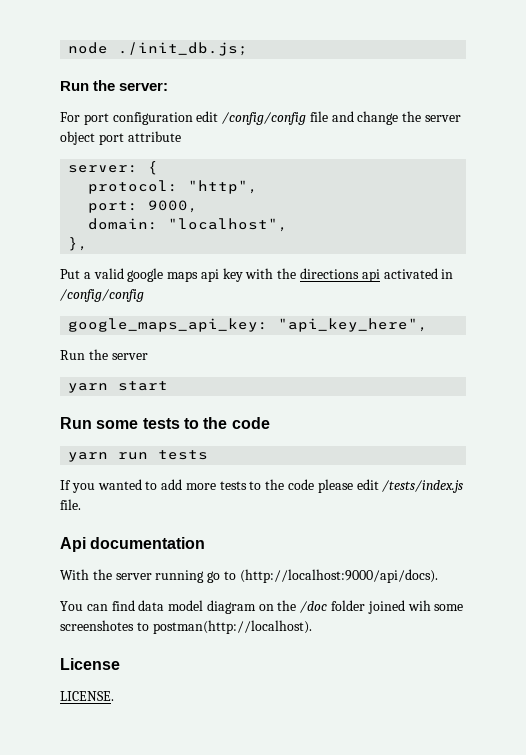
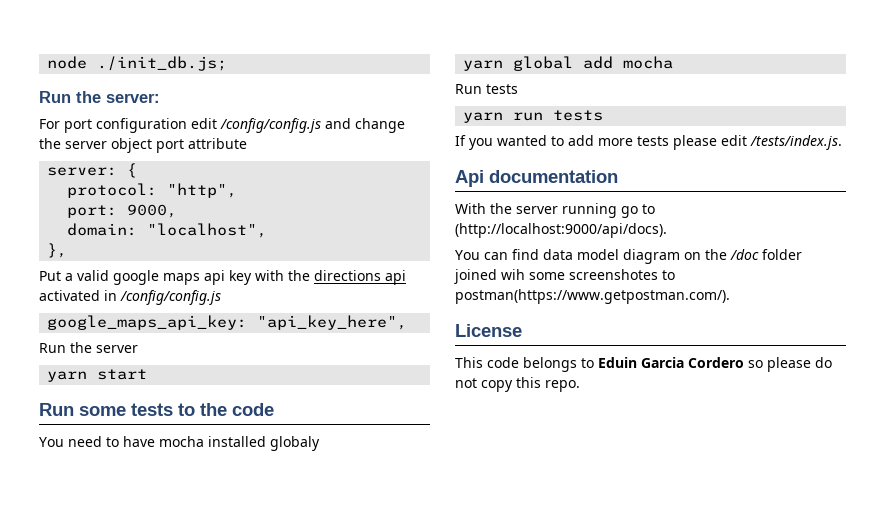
- For port configuration edit /config/config file and change the server object port attribute
+ For port configuration edit /config/config.js and change the server object port attribute
- Put a valid google maps api key with the directions api activated in /config/config
+ Put a valid google maps api key with the directions api activated in /config/config.js
+ You need to have mocha installed globaly
+ yarn global add mocha
+ Run tests
- If you wanted to add more tests to the code please edit /tests/index.js file.
+ If you wanted to add more tests please edit /tests/index.js.
- You can find data model diagram on the /doc folder joined wih some screenshotes to postman(http://localhost).
+ You can find data model diagram on the /doc folder joined wih some screenshotes to postman(https://www.getpostman.com/).
- LICENSE.
+ This code belongs to Eduin Garcia Cordero so please do not copy this repo.

